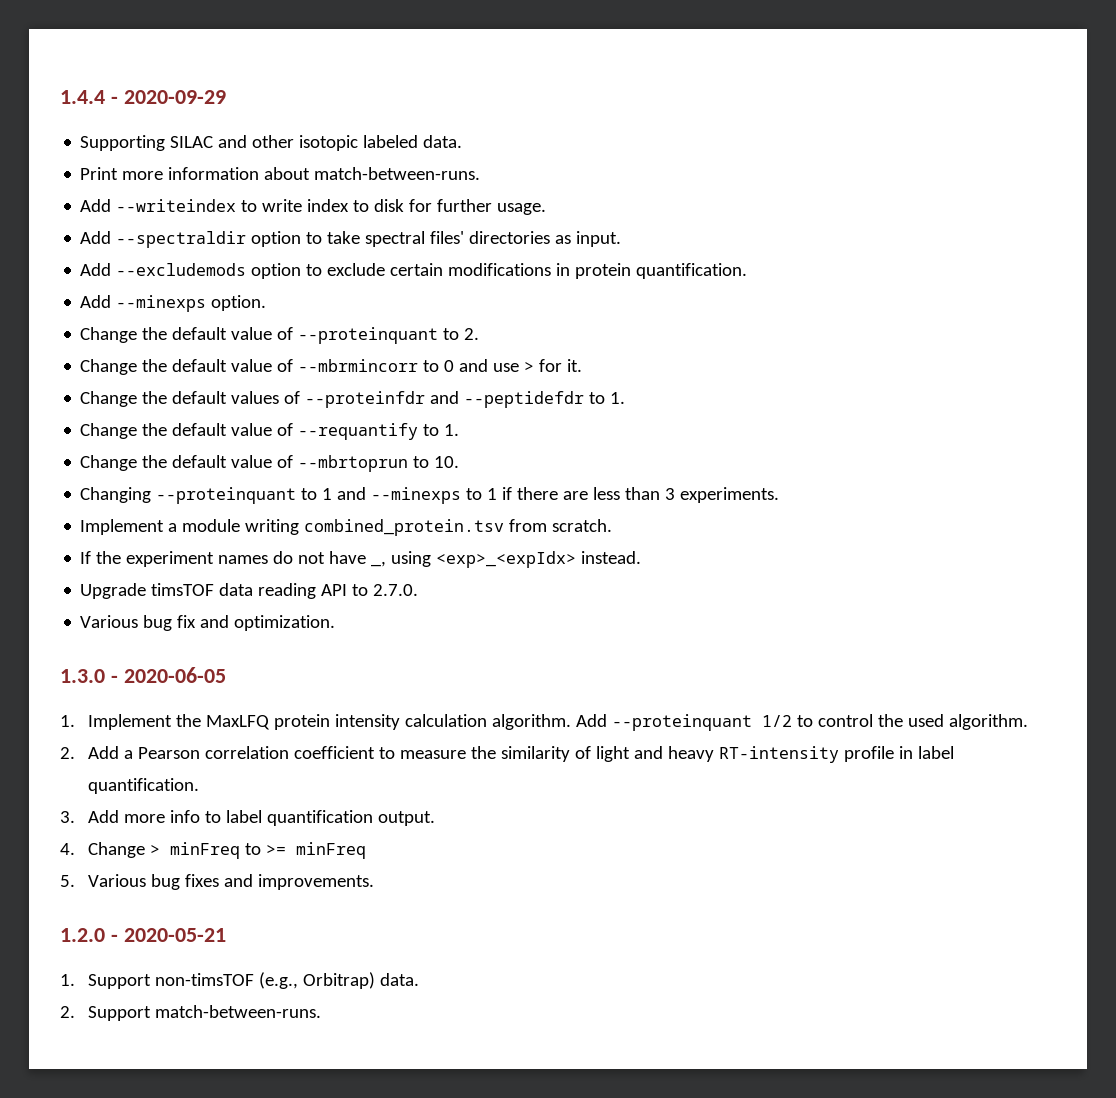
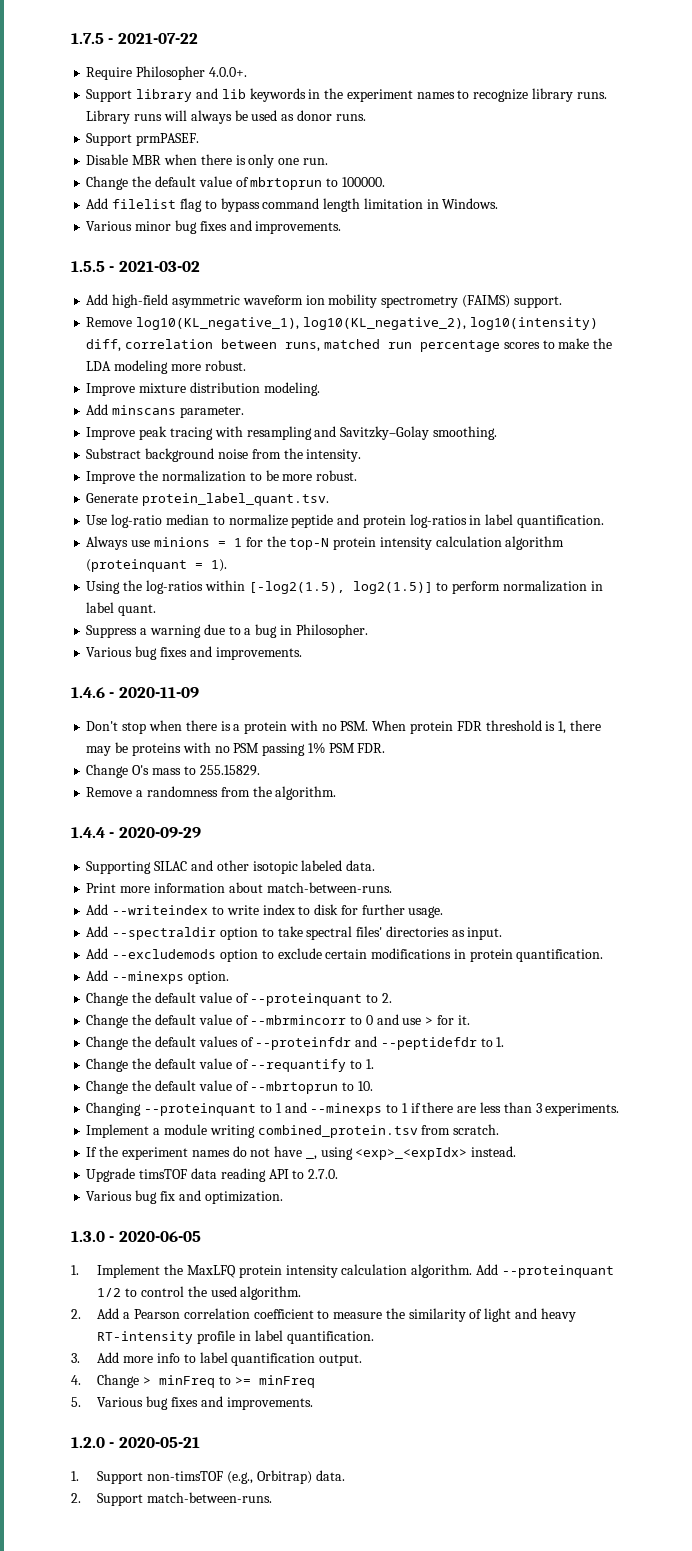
+ 1.7.5 - 2021-07-22
+ Require Philosopher 4.0.0+.
+ Support library and lib keywords in the experiment names to recognize library runs. Library runs will always be used as donor runs.
+ Support prmPASEF.
+ Disable MBR when there is only one run.
+ Change the default value of mbrtoprun to 100000.
+ Add filelist flag to bypass command length limitation in Windows.
+ Various minor bug fixes and improvements.
+ 1.5.5 - 2021-03-02
+ Add high-field asymmetric waveform ion mobility spectrometry (FAIMS) support.
+ Remove log10(KL_negative_1), log10(KL_negative_2), log10(intensity) diff, correlation between runs, matched run percentage scores to make the LDA modeling more robust.
+ Improve mixture distribution modeling.
+ Add minscans parameter.
+ Improve peak tracing with resampling and Savitzky–Golay smoothing.
+ Substract background noise from the intensity.
+ Improve the normalization to be more robust.
+ Generate protein_label_quant.tsv.
+ Use log-ratio median to normalize peptide and protein log-ratios in label quantification.
+ Always use minions = 1 for the top-N protein intensity calculation algorithm (proteinquant = 1).
+ Using the log-ratios within [-log2(1.5), log2(1.5)] to perform normalization in label quant.
+ Suppress a warning due to a bug in Philosopher.
+ Various bug fixes and improvements.
+ 1.4.6 - 2020-11-09
+ Don't stop when there is a protein with no PSM. When protein FDR threshold is 1, there may be proteins with no PSM passing 1% PSM FDR.
+ Change O's mass to 255.15829.
+ Remove a randomness from the algorithm.

